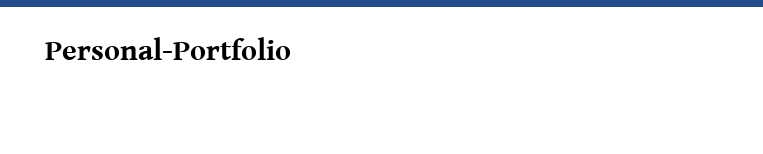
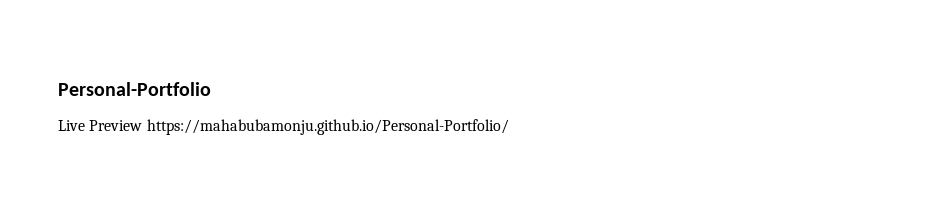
+ Live Preview https://mahabubamonju.github.io/Personal-Portfolio/

